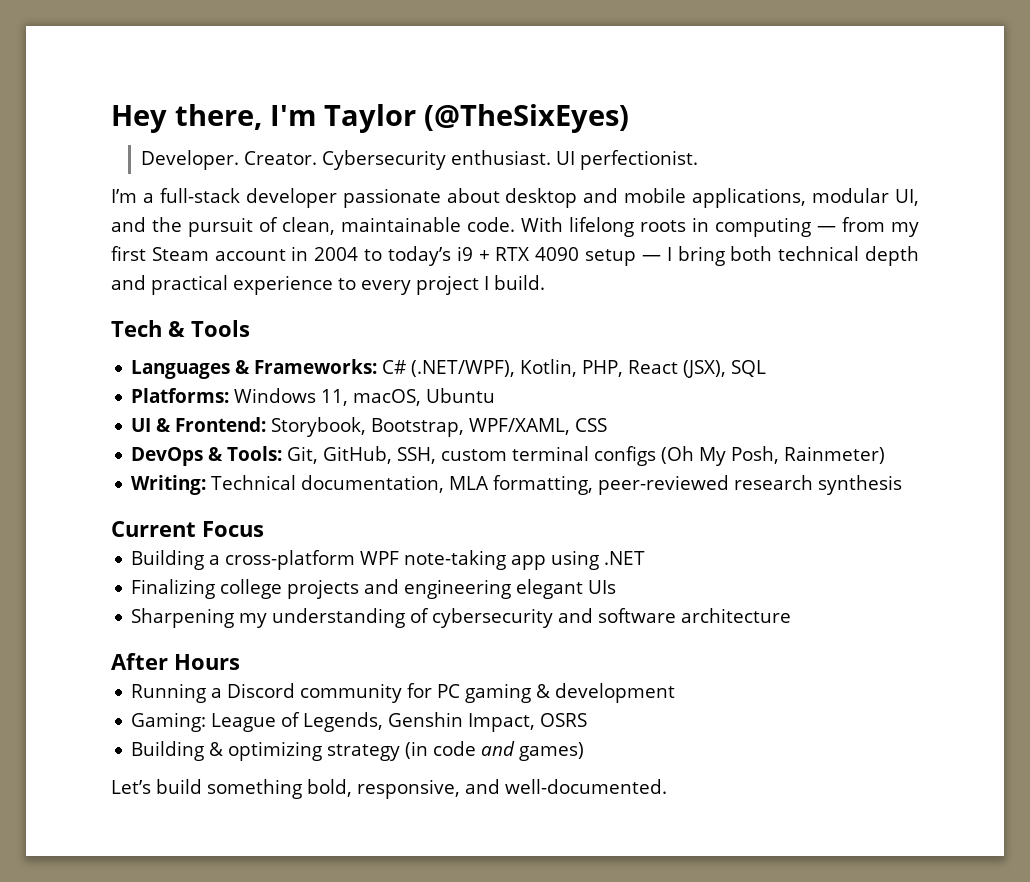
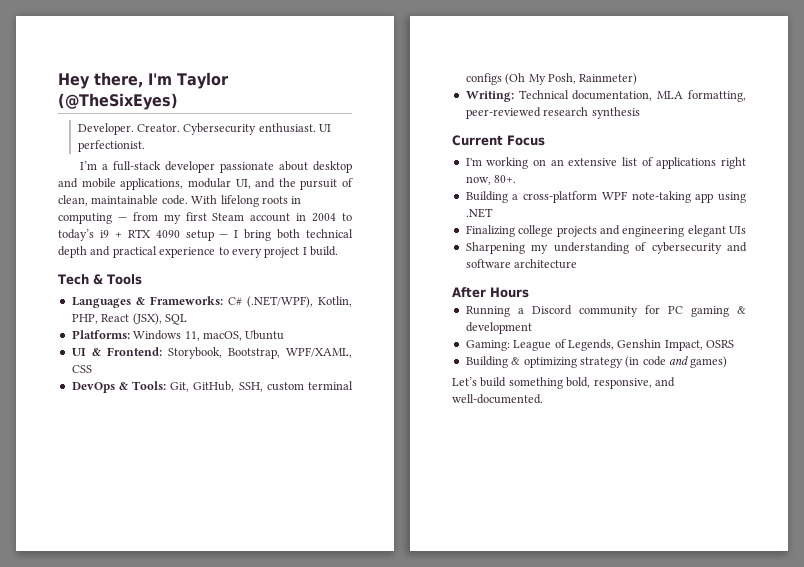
+ I'm working on an extensive list of applications right now, 80+.

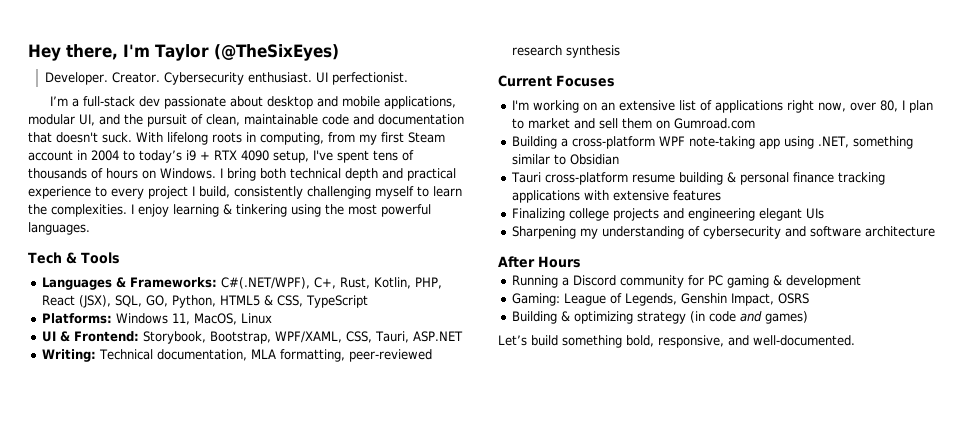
- I’m a full-stack developer passionate about desktop and mobile applications, modular UI, and the pursuit of clean, maintainable code.
+ I’m a full-stack dev passionate about desktop and mobile applications, modular UI, and the pursuit of clean, maintainable code and documentation that doesn't suck.
- With lifelong roots in computing — from my first Steam account in 2004 to today’s i9 + RTX 4090 setup — I bring both technical depth and practical experience to every project I build.
+ With lifelong roots in computing, from my first Steam account in 2004 to today’s i9 + RTX 4090 setup, I've spent tens of thousands of hours on Windows. I bring both technical depth and practical experience to every project I build, consistently challenging myself to learn the complexities. I enjoy learning & tinkering using the most powerful languages.
- Languages & Frameworks: C# (.NET/WPF), Kotlin, PHP, React (JSX), SQL
+ Languages & Frameworks: C#(.NET/WPF), C+, Rust, Kotlin, PHP, React (JSX), SQL, GO, Python, HTML5 & CSS, TypeScript
- Platforms: Windows 11, macOS, Ubuntu
+ Platforms: Windows 11, MacOS, Linux
- UI & Frontend: Storybook, Bootstrap, WPF/XAML, CSS
- DevOps & Tools: Git, GitHub, SSH, custom terminal configs (Oh My Posh, Rainmeter)
+ UI & Frontend: Storybook, Bootstrap, WPF/XAML, CSS, Tauri, ASP.NET
- Current Focus
+ Current Focuses
- I'm working on an extensive list of applications right now, 80+.
+ I'm working on an extensive list of applications right now, over 80, I plan to market and sell them on Gumroad.com
- Building a cross-platform WPF note-taking app using .NET
+ Building a cross-platform WPF note-taking app using .NET, something similar to Obsidian
+ Tauri cross-platform resume building & personal finance tracking applications with extensive features

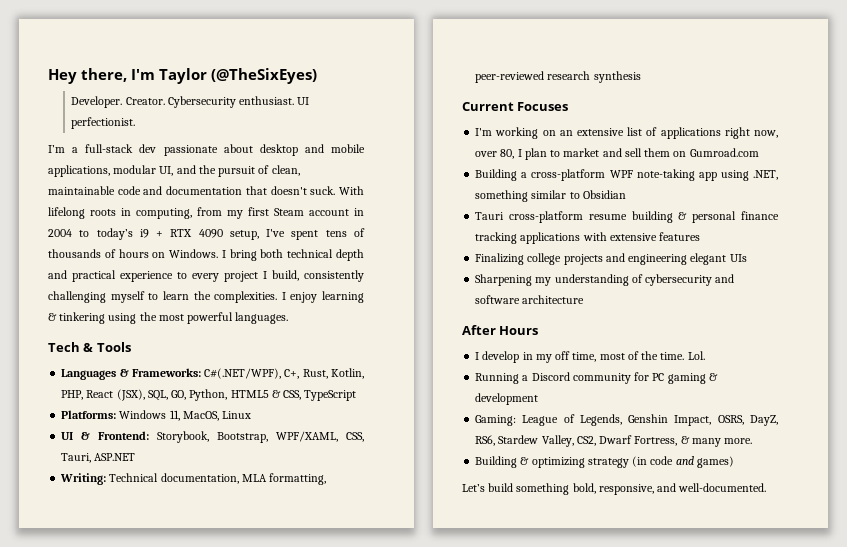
+ I develop in my off time, most of the time. Lol.
- Gaming: League of Legends, Genshin Impact, OSRS
+ Gaming: League of Legends, Genshin Impact, OSRS, DayZ, RS6, Stardew Valley, CS2, Dwarf Fortress, & many more.

